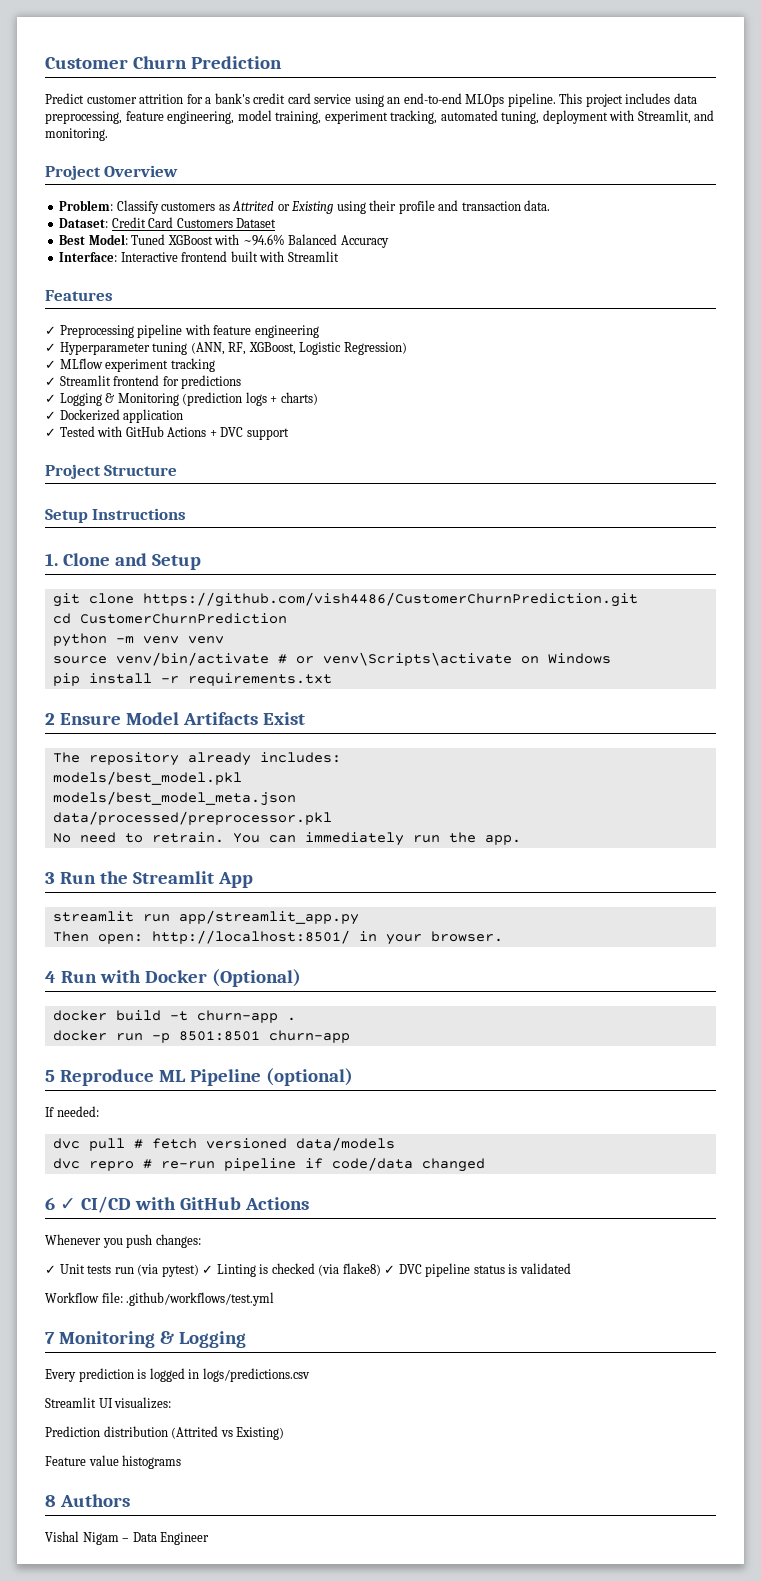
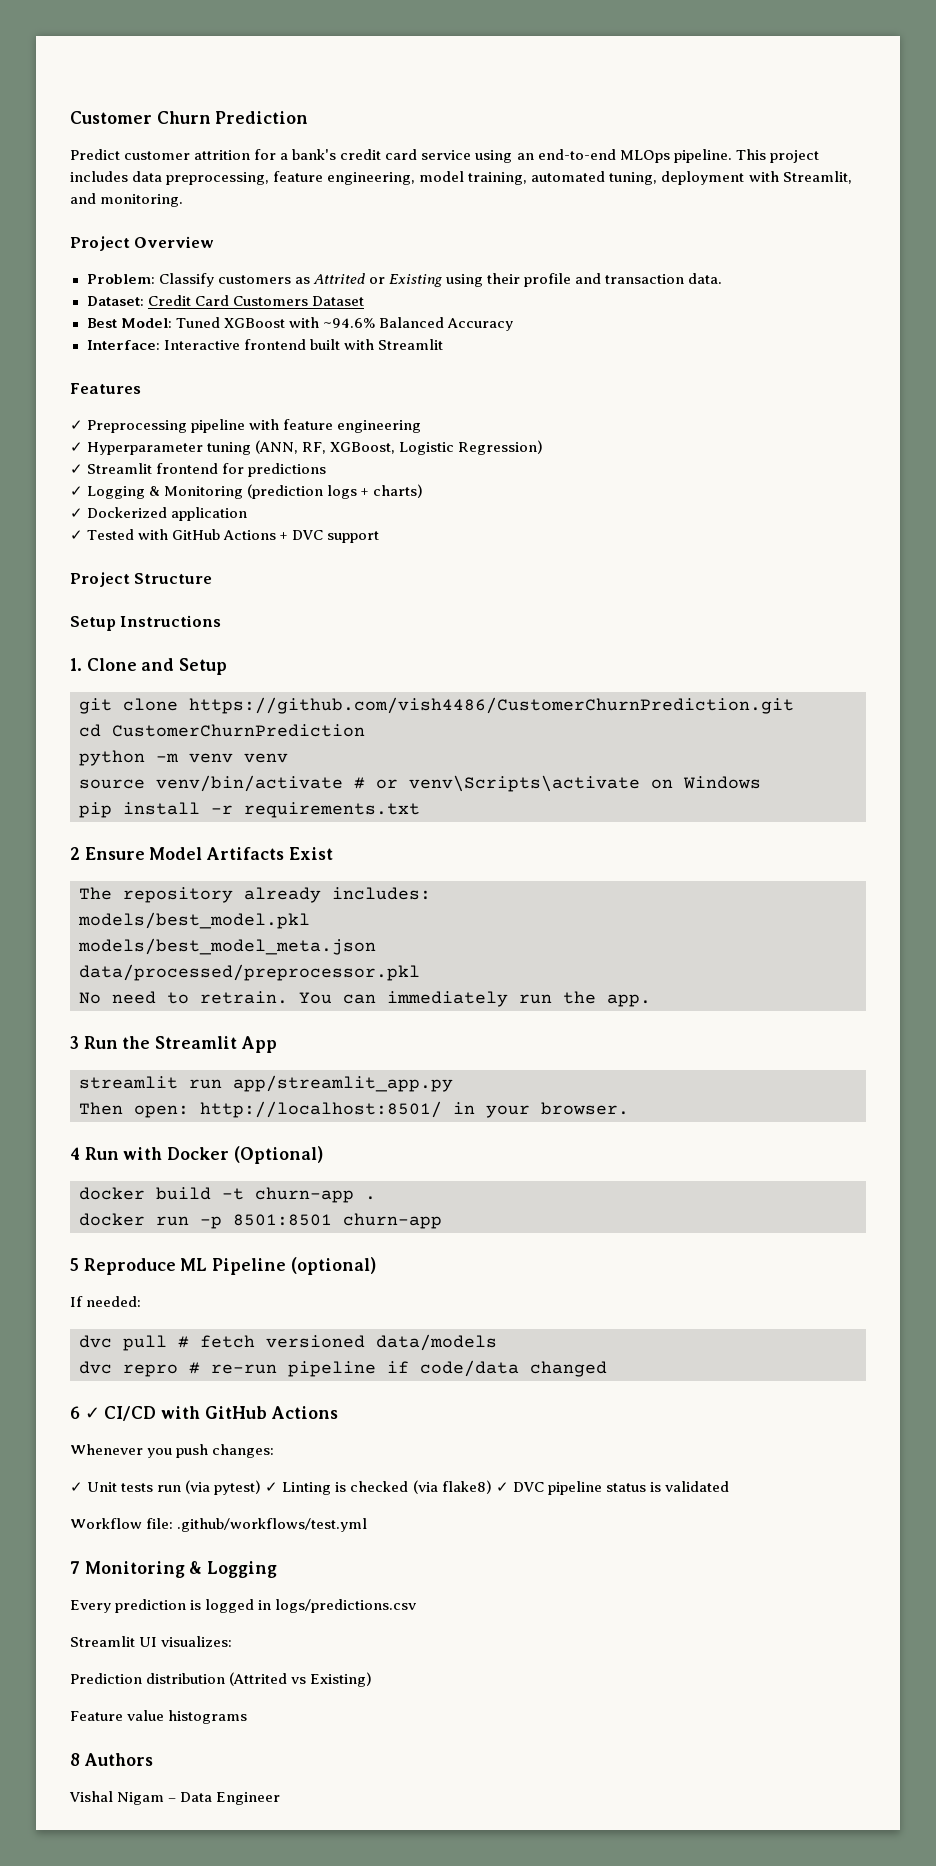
- This project includes data preprocessing, feature engineering, model training, experiment tracking, automated tuning, deployment with Streamlit, and monitoring.
+ This project includes data preprocessing, feature engineering, model training, automated tuning, deployment with Streamlit, and monitoring.
- ✓ MLflow experiment tracking

